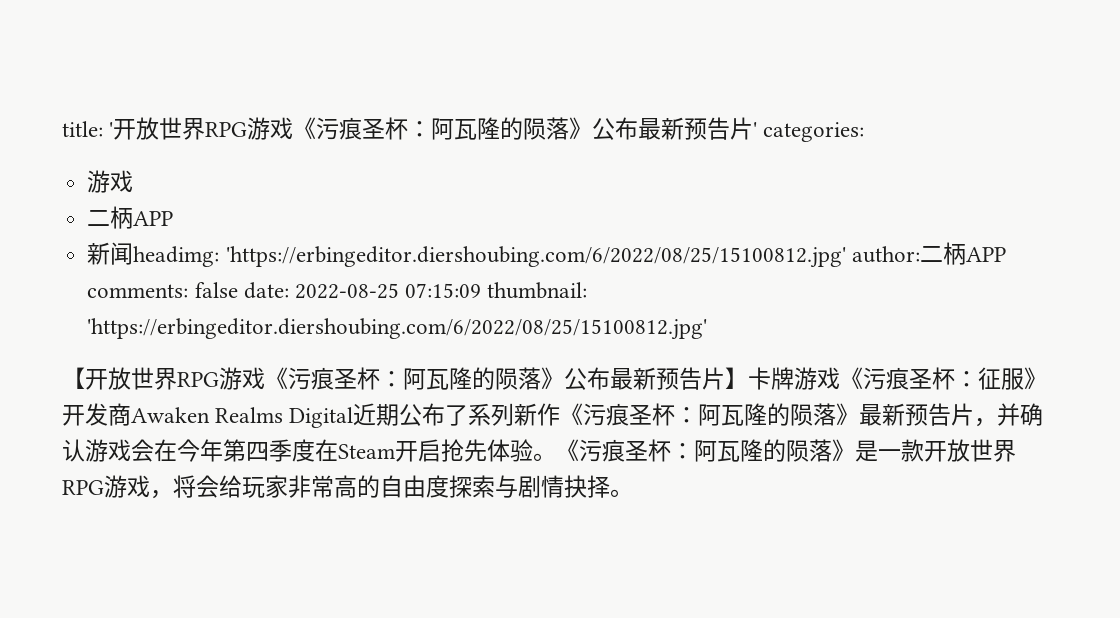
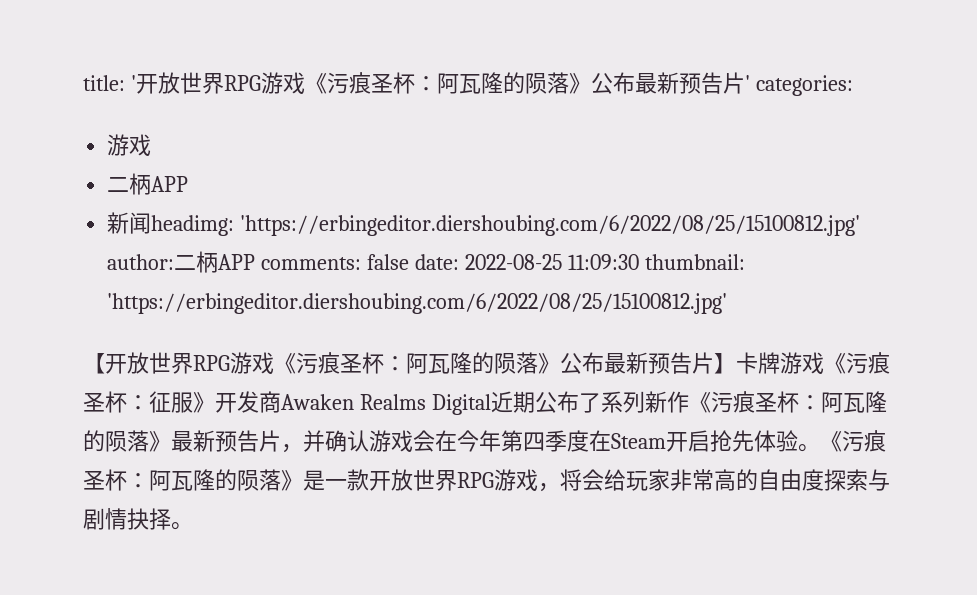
- 新闻headimg: 'https://erbingeditor.diershoubing.com/6/2022/08/25/15100812.jpg' author:二柄APP comments: false date: 2022-08-25 07:15:09 thumbnail: 'https://erbingeditor.diershoubing.com/6/2022/08/25/15100812.jpg'
+ 新闻headimg: 'https://erbingeditor.diershoubing.com/6/2022/08/25/15100812.jpg' author:二柄APP comments: false date: 2022-08-25 11:09:30 thumbnail: 'https://erbingeditor.diershoubing.com/6/2022/08/25/15100812.jpg'

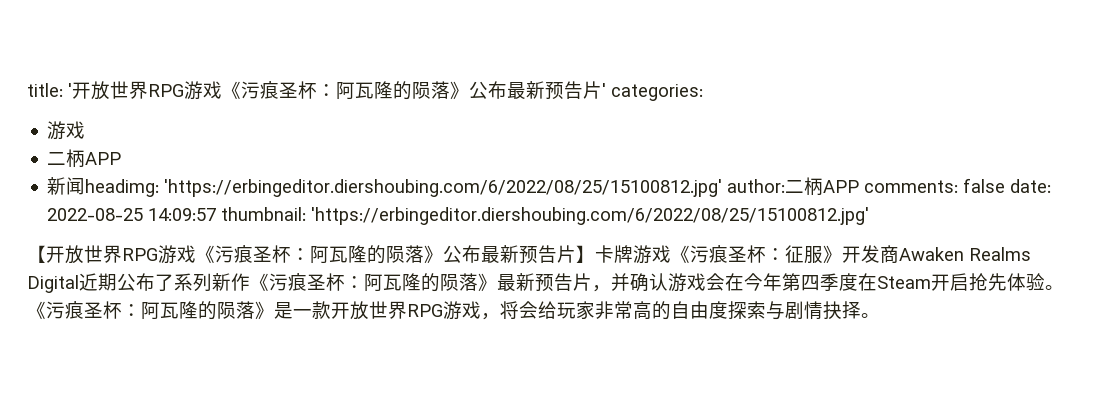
- 新闻headimg: 'https://erbingeditor.diershoubing.com/6/2022/08/25/15100812.jpg' author:二柄APP comments: false date: 2022-08-25 11:09:30 thumbnail: 'https://erbingeditor.diershoubing.com/6/2022/08/25/15100812.jpg'
+ 新闻headimg: 'https://erbingeditor.diershoubing.com/6/2022/08/25/15100812.jpg' author:二柄APP comments: false date: 2022-08-25 14:09:57 thumbnail: 'https://erbingeditor.diershoubing.com/6/2022/08/25/15100812.jpg'

